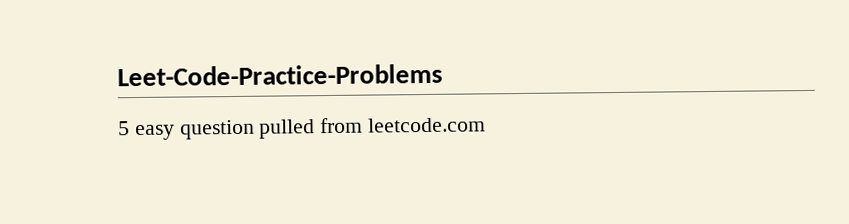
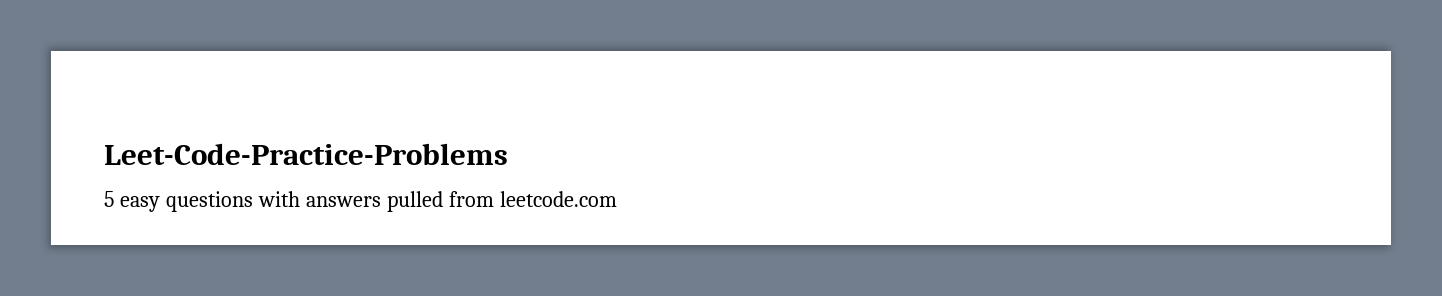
- 5 easy question pulled from leetcode.com
+ 5 easy questions with answers pulled from leetcode.com

